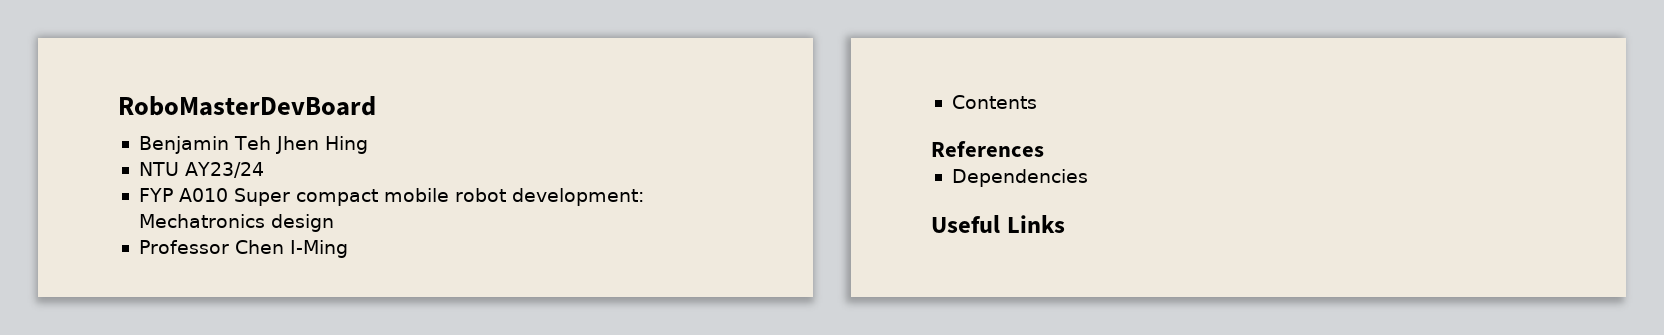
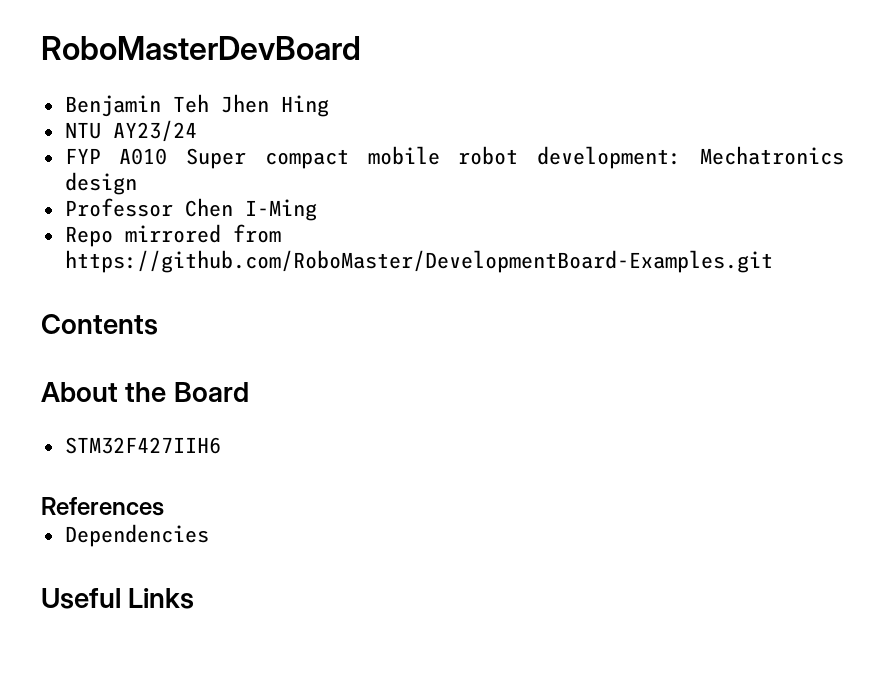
+ Repo mirrored from https://github.com/RoboMaster/DevelopmentBoard-Examples.git
  Contents
+ About the Board
+ STM32F427IIH6

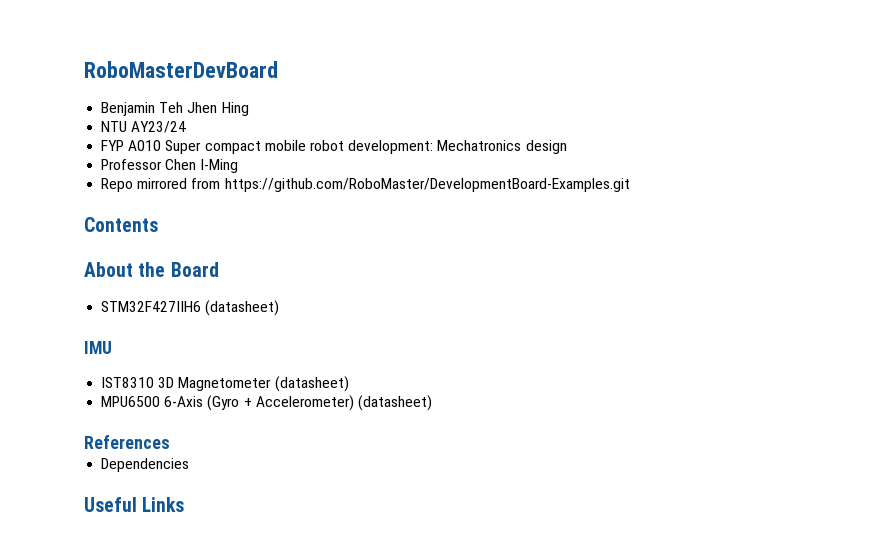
- STM32F427IIH6
+ STM32F427IIH6 (datasheet)
+ IMU
+ IST8310 3D Magnetometer (datasheet)
+ MPU6500 6-Axis (Gyro + Accelerometer) (datasheet)

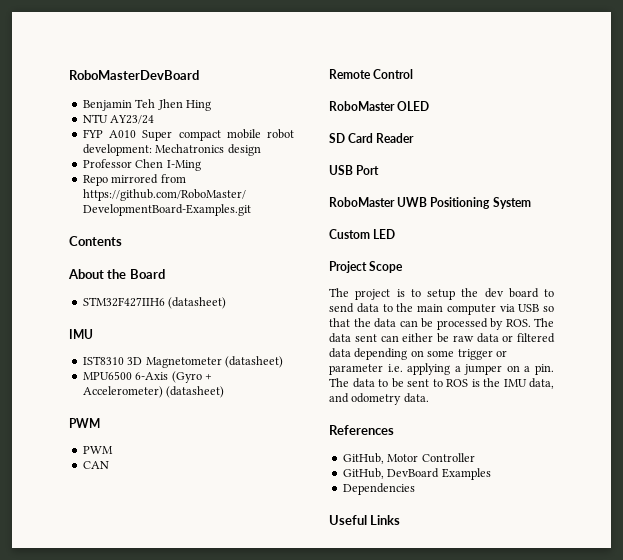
  MPU6500 6-Axis (Gyro + Accelerometer) (datasheet)
+ PWM
+ PWM
+ CAN
+ Remote Control
+ RoboMaster OLED
+ SD Card Reader
+ USB Port
+ RoboMaster UWB Positioning System
+ Custom LED
+ Project Scope
+ The project is to setup the dev board to send data to the main computer via USB so that the data can be processed by ROS. The data sent can either be raw data or filtered data depending on some trigger or parameter i.e. applying a jumper on a pin. The data to be sent to ROS is the IMU data, and odometry data.
  References
+ GitHub, Motor Controller
+ GitHub, DevBoard Examples

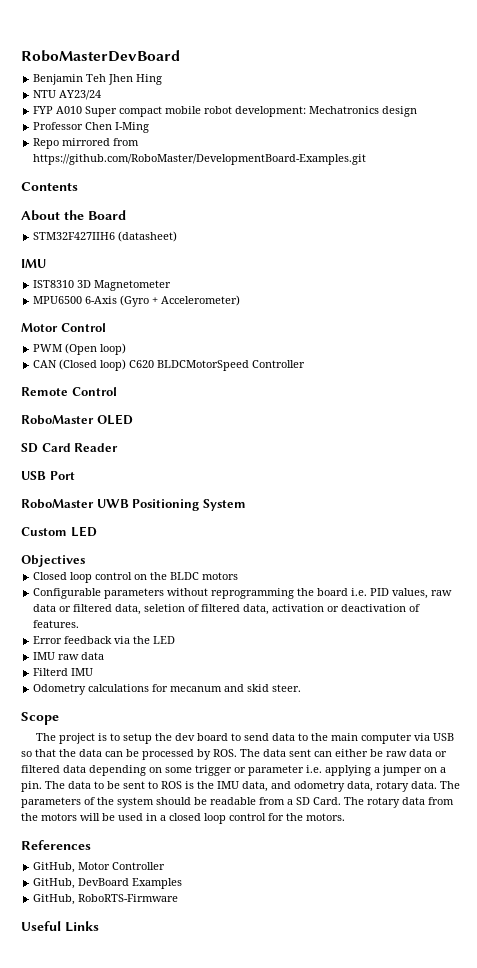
- IST8310 3D Magnetometer (datasheet)
+ IST8310 3D Magnetometer
- MPU6500 6-Axis (Gyro + Accelerometer) (datasheet)
- PWM
- PWM
+ MPU6500 6-Axis (Gyro + Accelerometer)
+ Motor Control
+ PWM (Open loop)
- CAN
+ CAN (Closed loop) C620 BLDCMotorSpeed Controller
- Project Scope
+ Objectives
+ Closed loop control on the BLDC motors
+ Configurable parameters without reprogramming the board i.e. PID values, raw data or filtered data, seletion of filtered data, activation or deactivation of features.
+ Error feedback via the LED
+ IMU raw data
+ Filterd IMU
+ Odometry calculations for mecanum and skid steer.
+ Scope
- The data to be sent to ROS is the IMU data, and odometry data.
+ The data to be sent to ROS is the IMU data, and odometry data, rotary data. The parameters of the system should be readable from a SD Card. The rotary data from the motors will be used in a closed loop control for the motors.
- Dependencies
+ GitHub, RoboRTS-Firmware

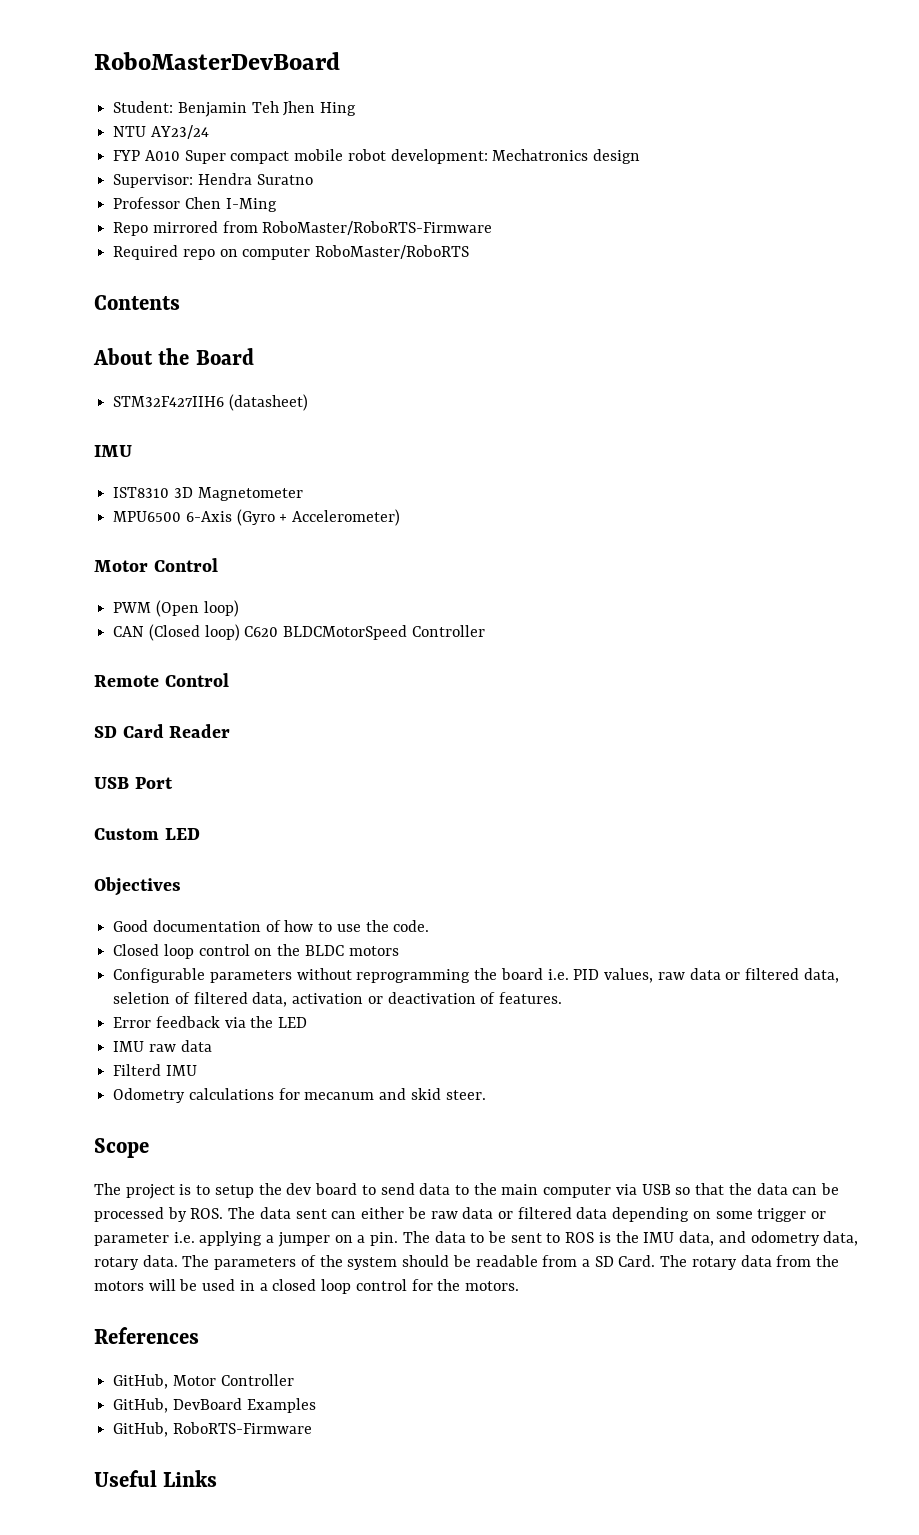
- Benjamin Teh Jhen Hing
+ Student: Benjamin Teh Jhen Hing
+ Supervisor: Hendra Suratno
- Repo mirrored from https://github.com/RoboMaster/DevelopmentBoard-Examples.git
+ Repo mirrored from RoboMaster/RoboRTS-Firmware
+ Required repo on computer RoboMaster/RoboRTS
- RoboMaster OLED
- RoboMaster UWB Positioning System
+ Good documentation of how to use the code.

